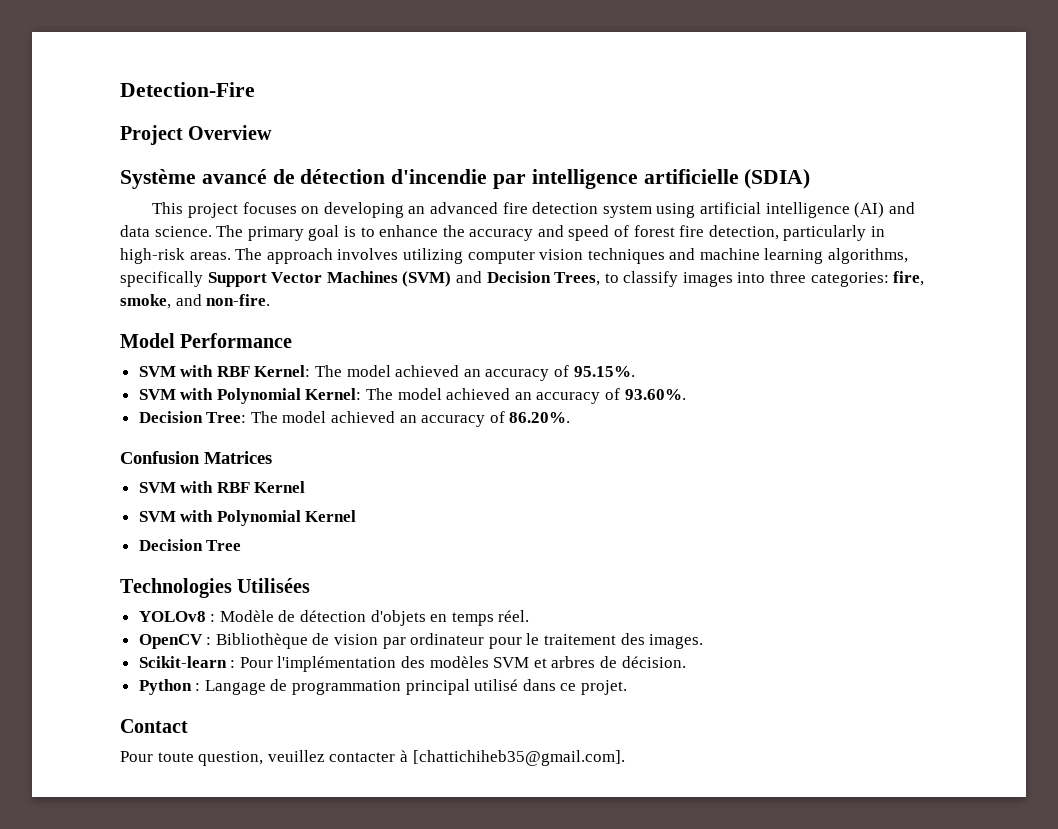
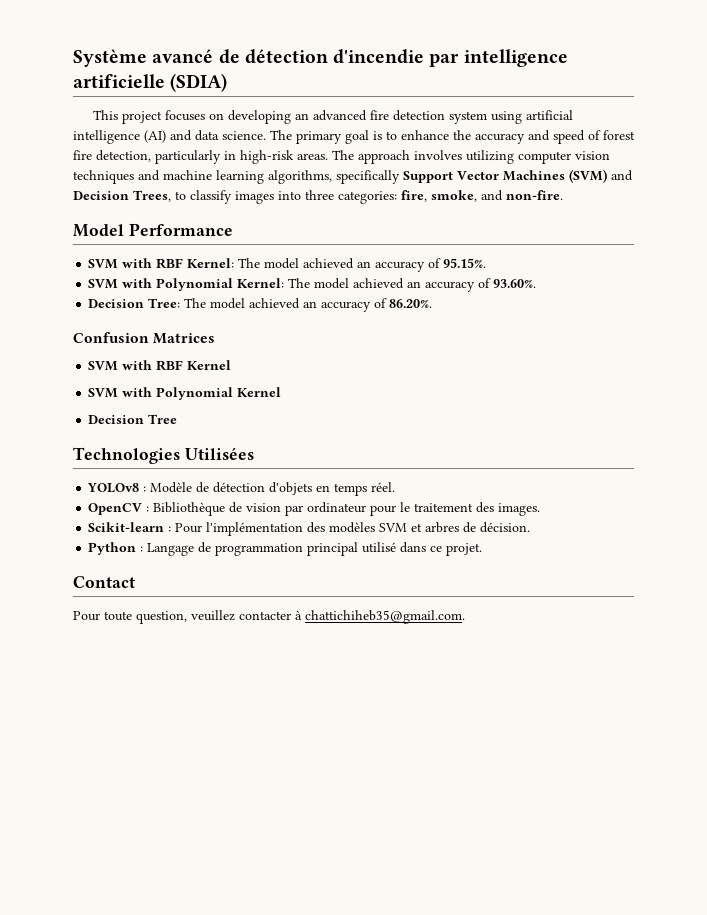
- Detection-Fire
- Project Overview
- Pour toute question, veuillez contacter à [chattichiheb35@gmail.com].
+ Pour toute question, veuillez contacter à chattichiheb35@gmail.com.

